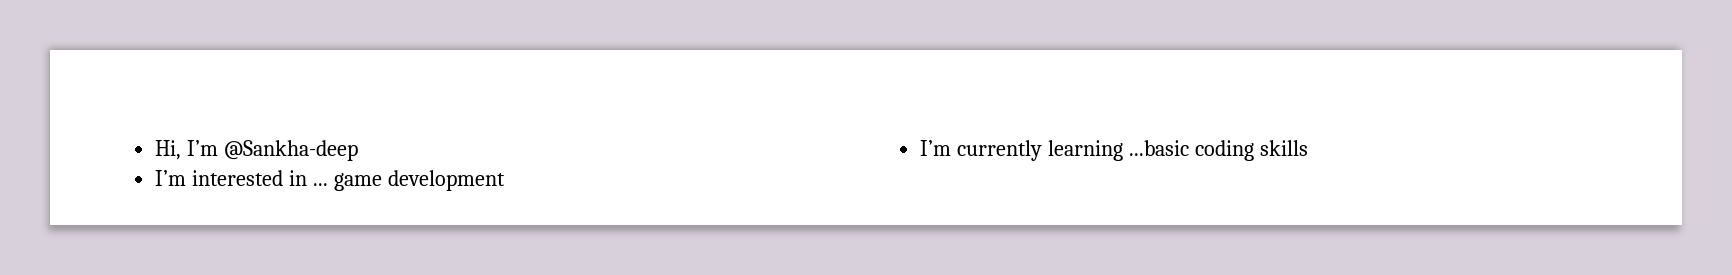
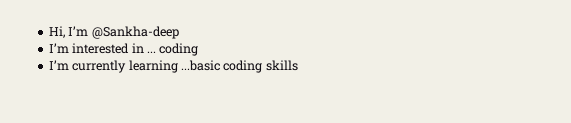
- I’m interested in ... game development
+ I’m interested in ... coding

